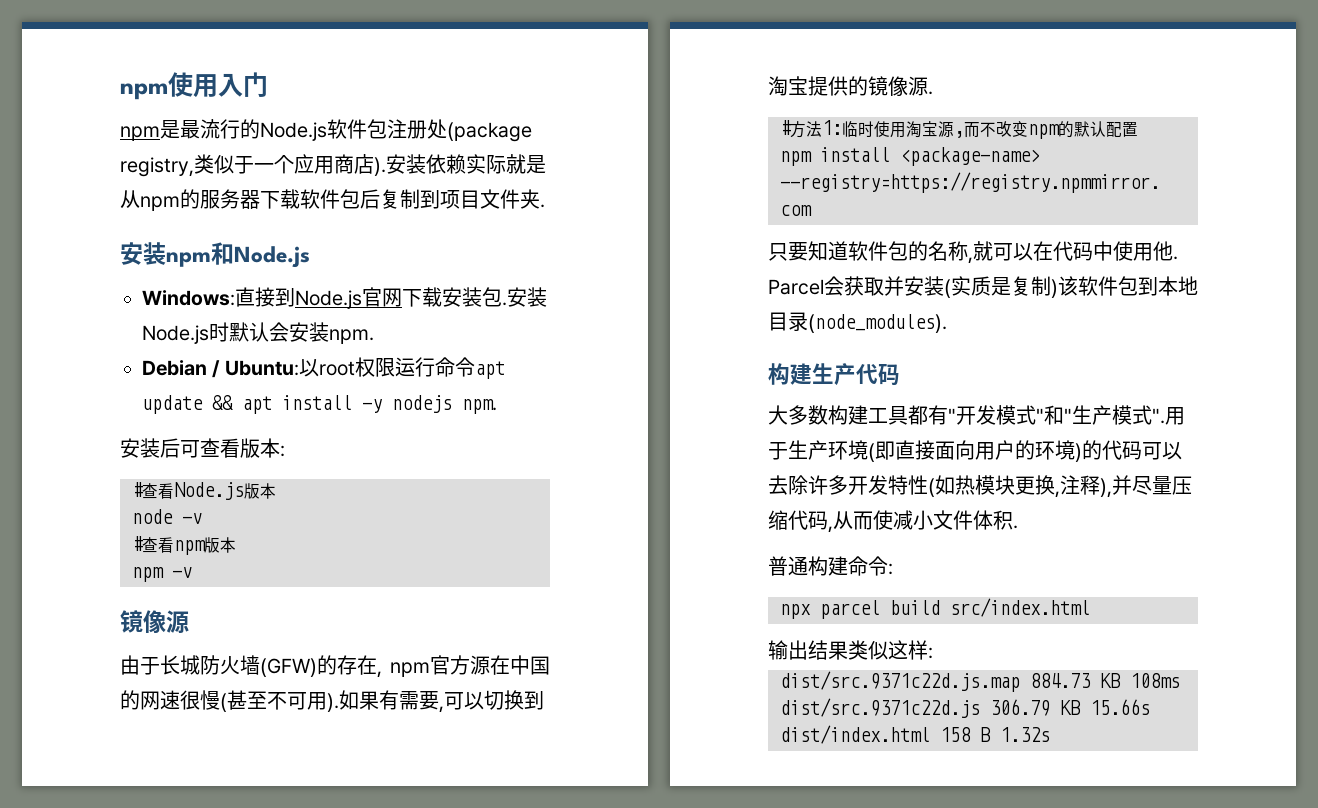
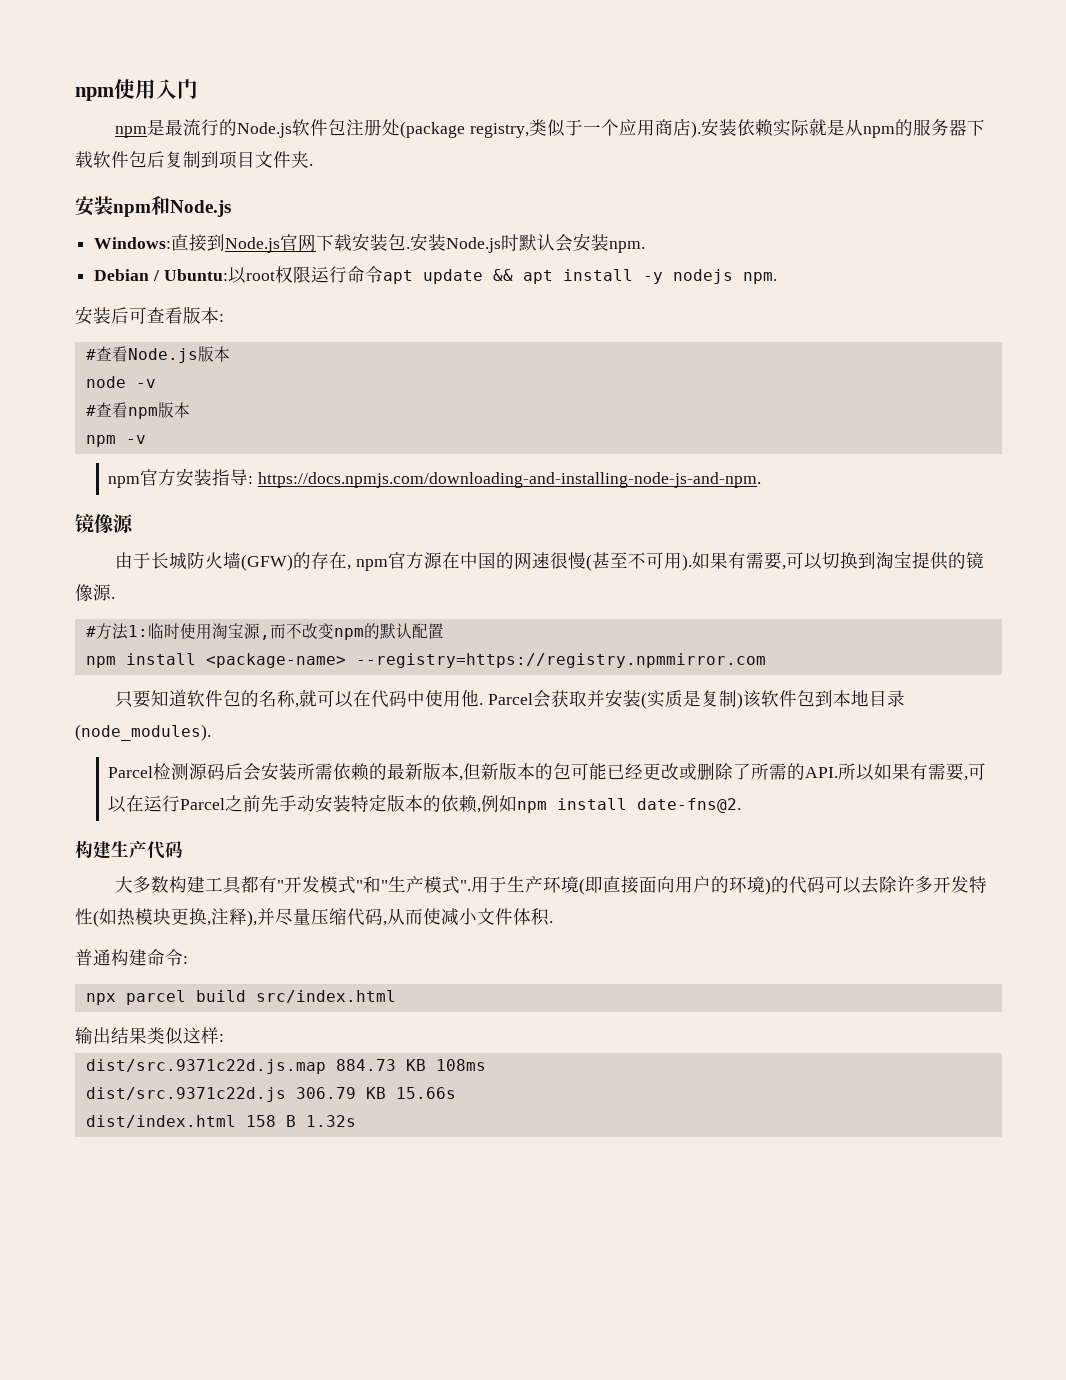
+ npm官方安装指导: https://docs.npmjs.com/downloading-and-installing-node-js-and-npm.
+ Parcel检测源码后会安装所需依赖的最新版本,但新版本的包可能已经更改或删除了所需的API.所以如果有需要,可以在运行Parcel之前先手动安装特定版本的依赖,例如npm install date-fns@2.

